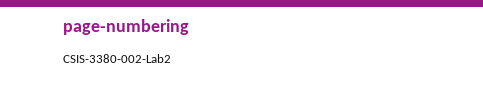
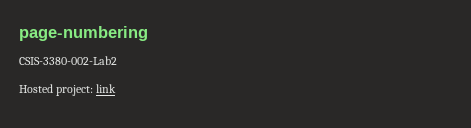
+ Hosted project: link

